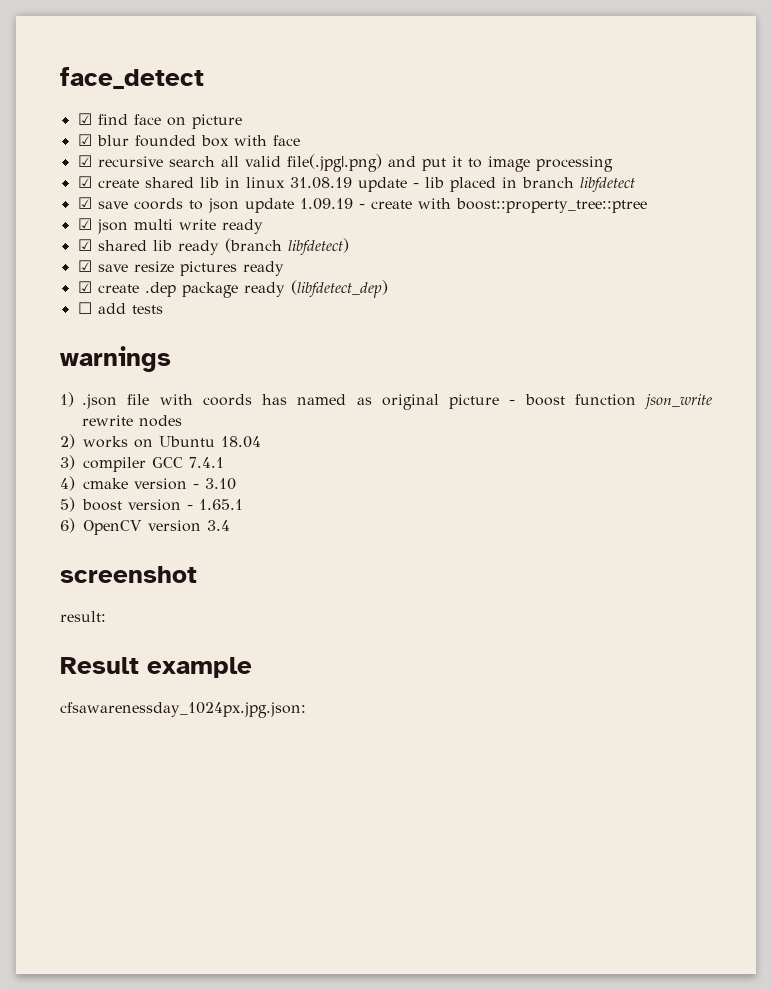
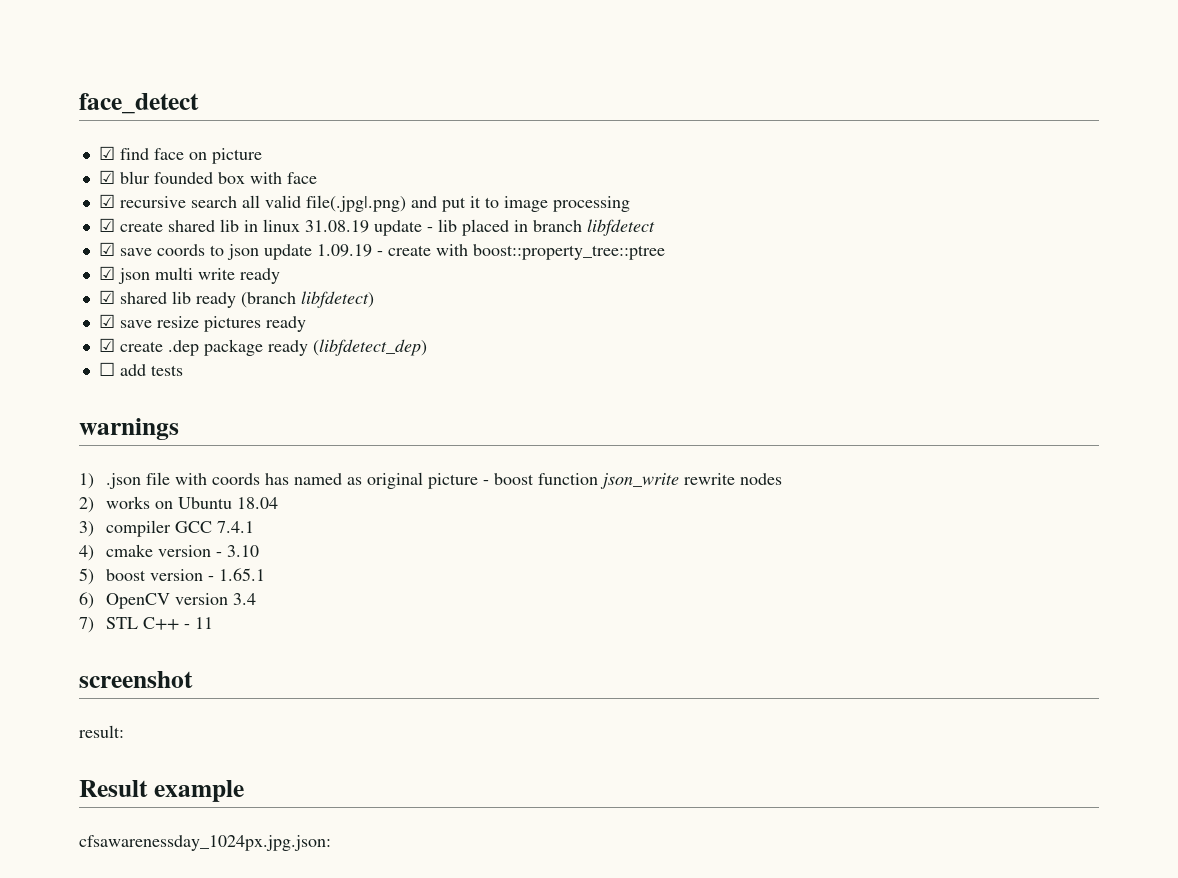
+ 7) STL C++ - 11

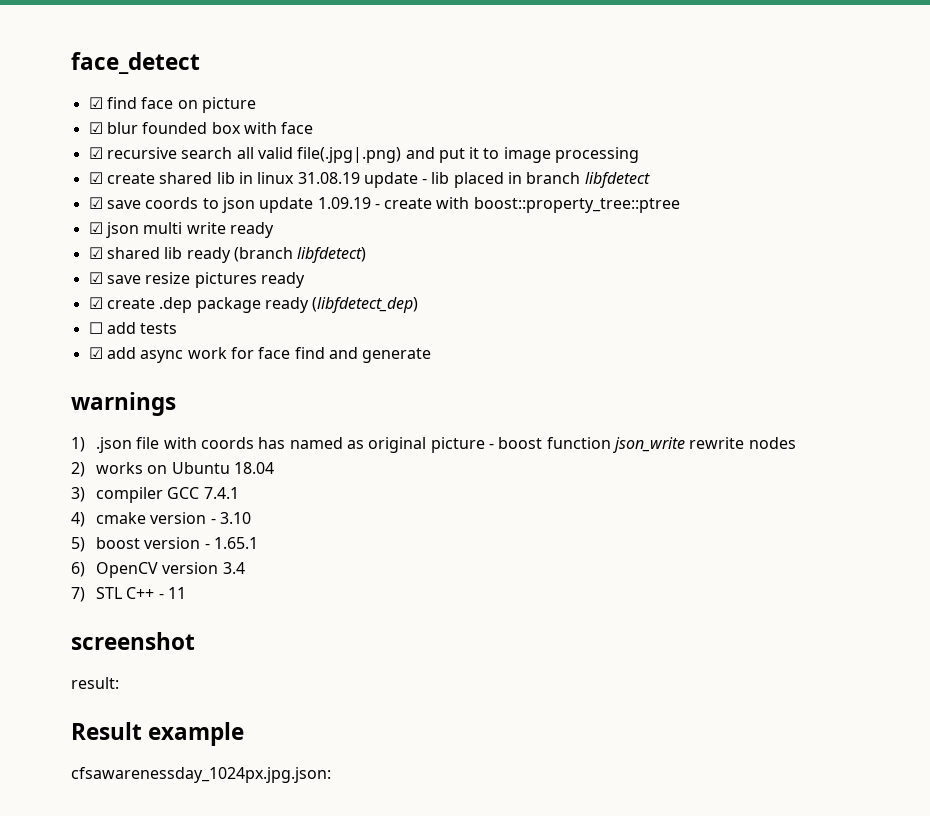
+ ☑ add async work for face find and generate

